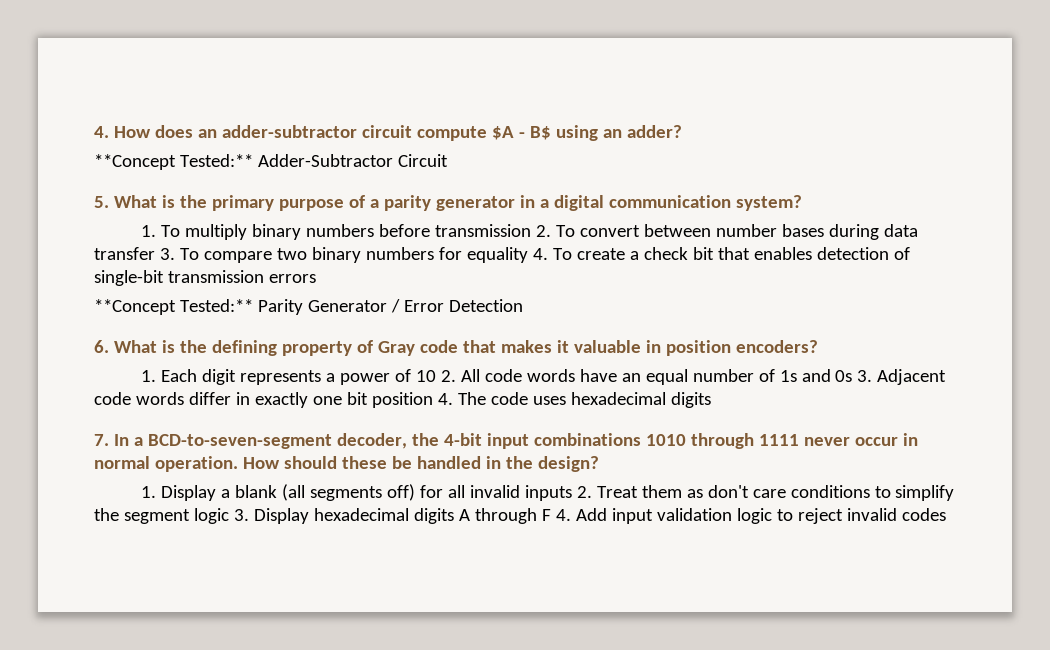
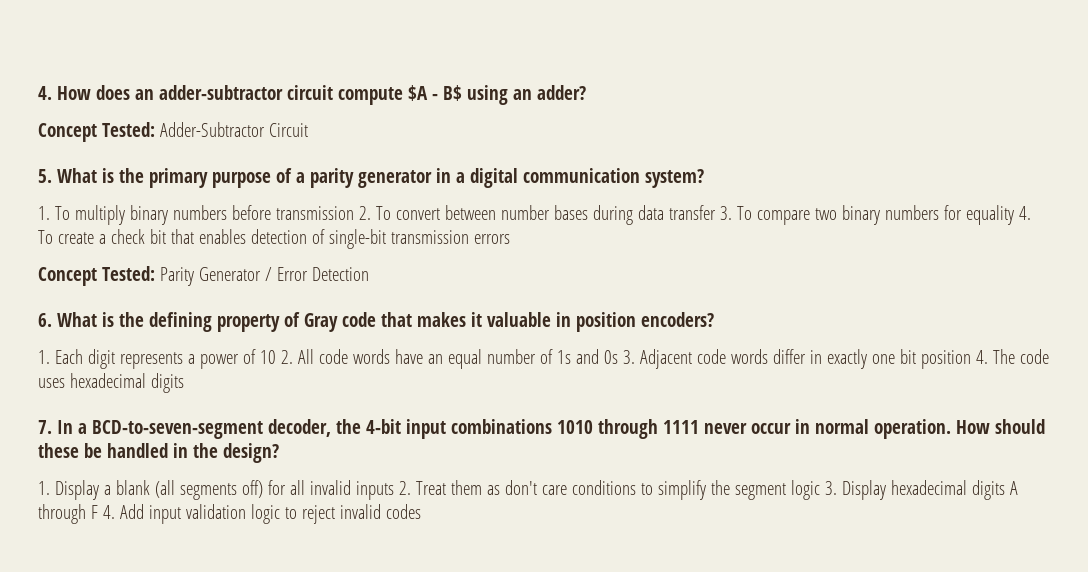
- **Concept Tested:** Adder-Subtractor Circuit
+ Concept Tested: Adder-Subtractor Circuit
- **Concept Tested:** Parity Generator / Error Detection
+ Concept Tested: Parity Generator / Error Detection

